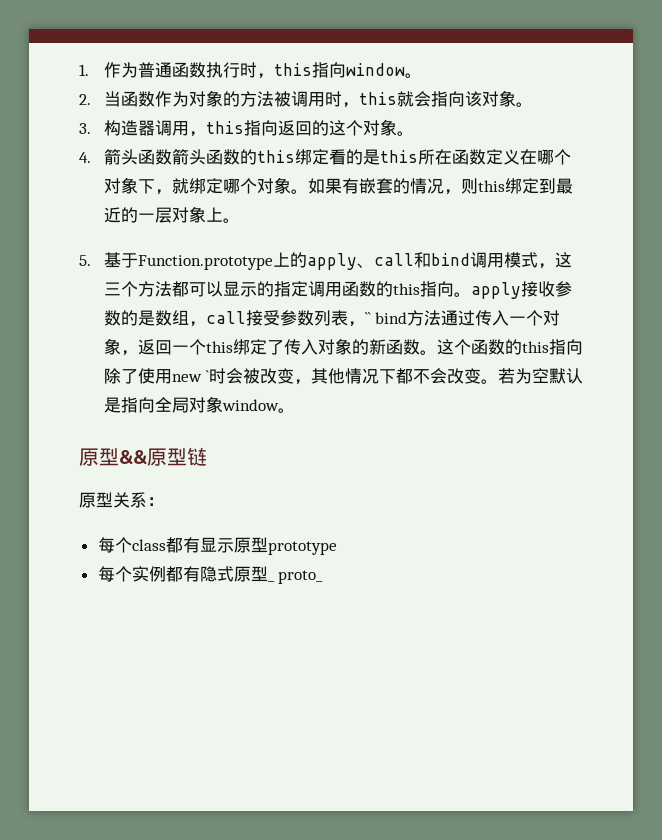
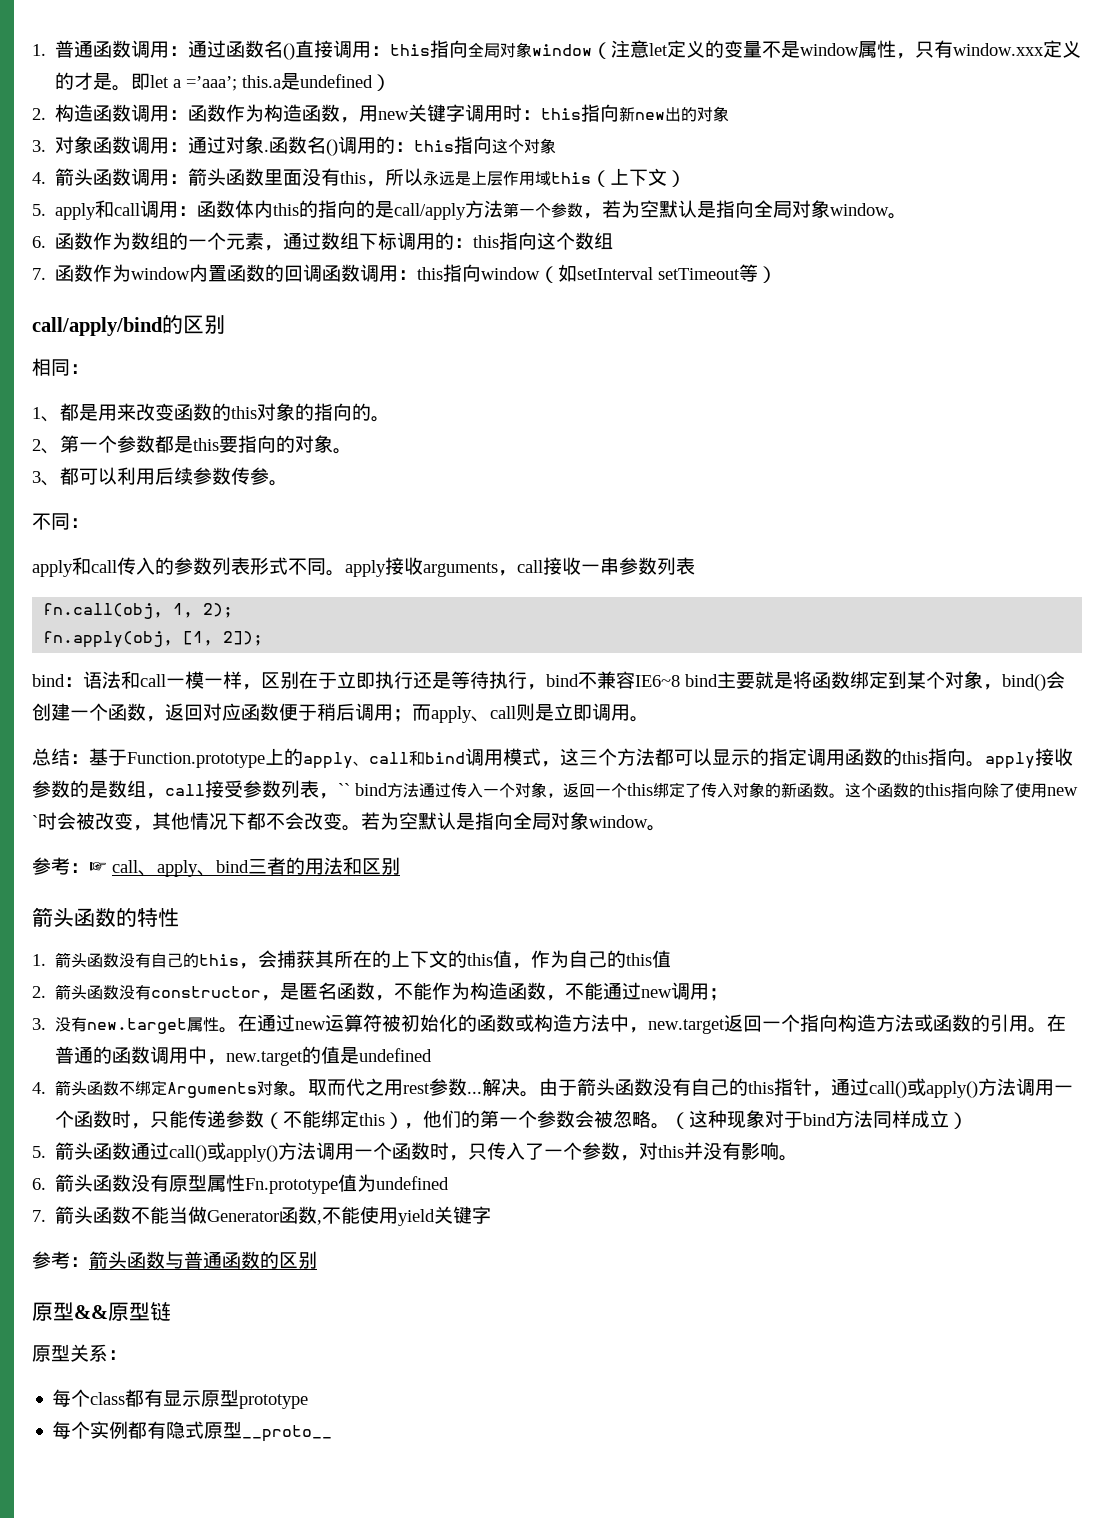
- 1.作为普通函数执行时，this指向window。
- 2.当函数作为对象的方法被调用时，this就会指向该对象。
- 3.构造器调用，this指向返回的这个对象。
- 4.箭头函数箭头函数的this绑定看的是this所在函数定义在哪个对象下，就绑定哪个对象。如果有嵌套的情况，则this绑定到最近的一层对象上。
- 5.基于Function.prototype上的apply、call和bind调用模式，这三个方法都可以显示的指定调用函数的this指向。apply接收参数的是数组，call接受参数列表，`` bind方法通过传入一个对象，返回一个this绑定了传入对象的新函数。
+ 1.普通函数调用：通过函数名()直接调用：this指向全局对象window（注意let定义的变量不是window属性，只有window.xxx定义的才是。即let a =’aaa’; this.a是undefined）
+ 2.构造函数调用：函数作为构造函数，用new关键字调用时：this指向新new出的对象
+ 3.对象函数调用：通过对象.函数名()调用的：this指向这个对象
+ 4.箭头函数调用：箭头函数里面没有this，所以永远是上层作用域this（上下文）
+ 5. apply和call调用：函数体内this的指向的是call/apply方法第一个参数，若为空默认是指向全局对象window。
+ 6.函数作为数组的一个元素，通过数组下标调用的：this指向这个数组
+ 7.函数作为window内置函数的回调函数调用：this指向window（如setInterval setTimeout等）
+ call/apply/bind的区别
+ 相同：
+ 1、都是用来改变函数的this对象的指向的。
+ 2、第一个参数都是this要指向的对象。
+ 3、都可以利用后续参数传参。
+ 不同：
+ apply和call传入的参数列表形式不同。apply接收arguments，call接收一串参数列表
+ fn.call(obj, 1, 2);
+ fn.apply(obj, [1, 2]);
+ bind：语法和call一模一样，区别在于立即执行还是等待执行，bind不兼容IE6~8 bind主要就是将函数绑定到某个对象，bind()会创建一个函数，返回对应函数便于稍后调用；而apply、call则是立即调用。
+ 总结：基于Function.prototype上的apply、call和bind调用模式，这三个方法都可以显示的指定调用函数的this指向。apply接收参数的是数组，call接受参数列表，`` bind方法通过传入一个对象，返回一个this绑定了传入对象的新函数。
+ 参考：☞ call、apply、bind三者的用法和区别
+ 箭头函数的特性
+ 1.箭头函数没有自己的this，会捕获其所在的上下文的this值，作为自己的this值
+ 2.箭头函数没有constructor，是匿名函数，不能作为构造函数，不能通过new调用；
+ 3.没有new.target属性。在通过new运算符被初始化的函数或构造方法中，new.target返回一个指向构造方法或函数的引用。在普通的函数调用中，new.target的值是undefined
+ 4.箭头函数不绑定Arguments对象。取而代之用rest参数...解决。由于箭头函数没有自己的this指针，通过call()或apply()方法调用一个函数时，只能传递参数（不能绑定this），他们的第一个参数会被忽略。（这种现象对于bind方法同样成立）
+ 5.箭头函数通过call()或apply()方法调用一个函数时，只传入了一个参数，对this并没有影响。
+ 6.箭头函数没有原型属性Fn.prototype值为undefined
+ 7.箭头函数不能当做Generator函数,不能使用yield关键字
+ 参考：箭头函数与普通函数的区别
- 每个实例都有隐式原型_ proto_
+ 每个实例都有隐式原型__proto__

